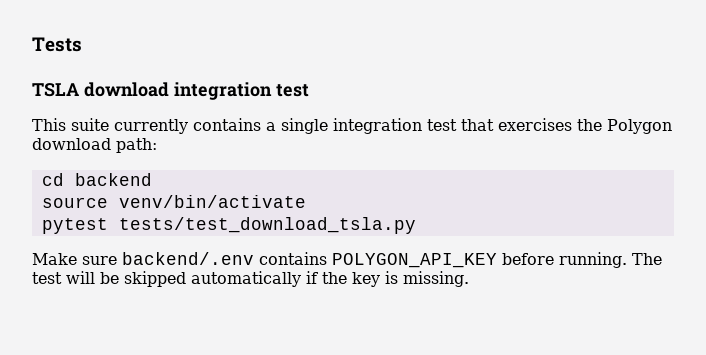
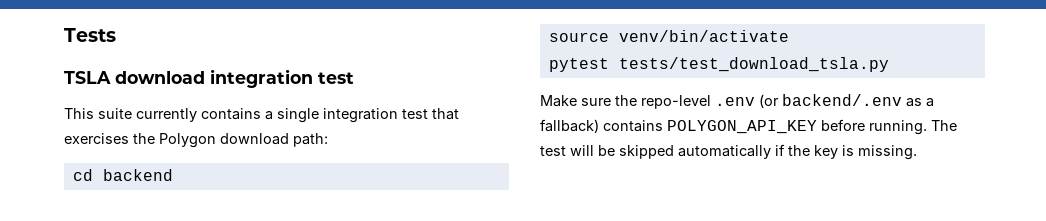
- Make sure backend/.env contains POLYGON_API_KEY before running.
+ Make sure the repo-level .env (or backend/.env as a fallback) contains POLYGON_API_KEY before running.

